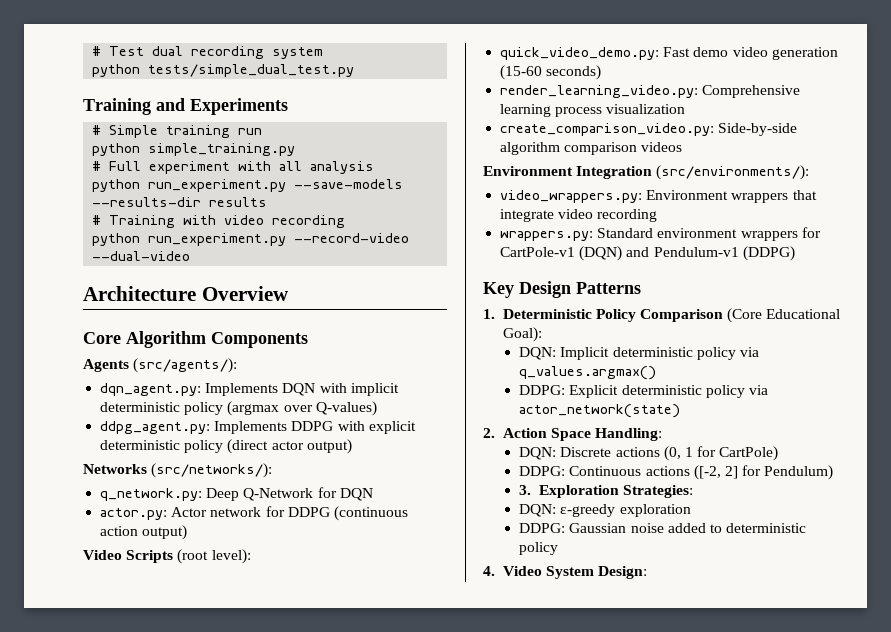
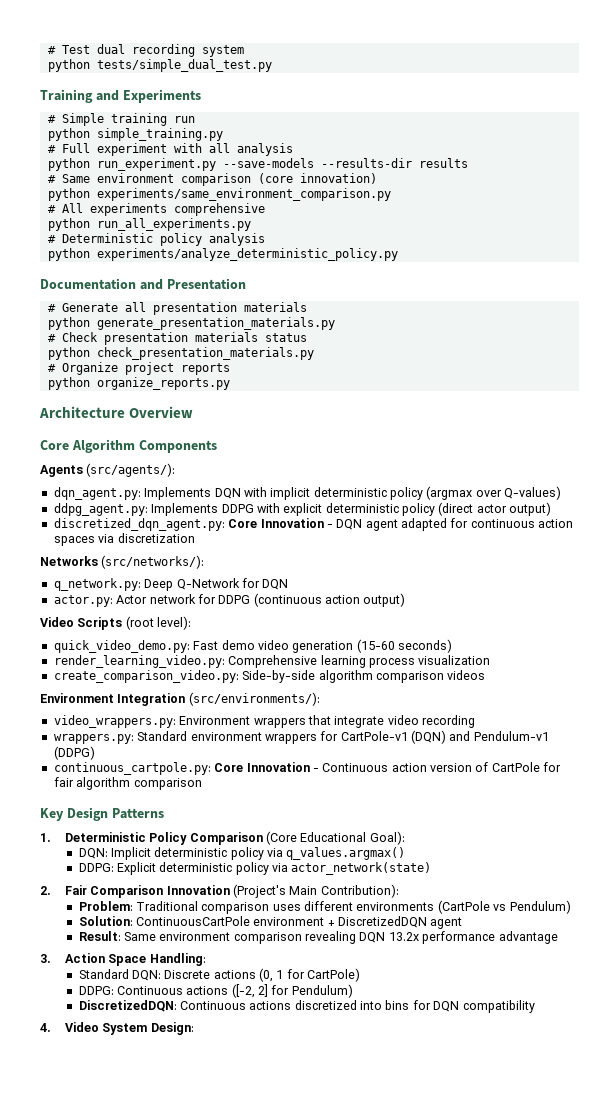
- # Training with video recording
- python run_experiment.py --record-video --dual-video
+ # Same environment comparison (core innovation)
+ python experiments/same_environment_comparison.py
+ # All experiments comprehensive
+ python run_all_experiments.py
+ # Deterministic policy analysis
+ python experiments/analyze_deterministic_policy.py
+ Documentation and Presentation
+ # Generate all presentation materials
+ python generate_presentation_materials.py
+ # Check presentation materials status
+ python check_presentation_materials.py
+ # Organize project reports
+ python organize_reports.py
+ discretized_dqn_agent.py: Core Innovation - DQN agent adapted for continuous action spaces via discretization
+ continuous_cartpole.py: Core Innovation - Continuous action version of CartPole for fair algorithm comparison
- 2. Action Space Handling:
+ 2. Fair Comparison Innovation (Project's Main Contribution):
+ Problem: Traditional comparison uses different environments (CartPole vs Pendulum)
+ Solution: ContinuousCartPole environment + DiscretizedDQN agent
+ Result: Same environment comparison revealing DQN 13.2x performance advantage
+ 3. Action Space Handling:
- DQN: Discrete actions (0, 1 for CartPole)
+ Standard DQN: Discrete actions (0, 1 for CartPole)
- 3. Exploration Strategies:
- DQN: ε-greedy exploration
- DDPG: Gaussian noise added to deterministic policy
+ DiscretizedDQN: Continuous actions discretized into bins for DQN compatibility

